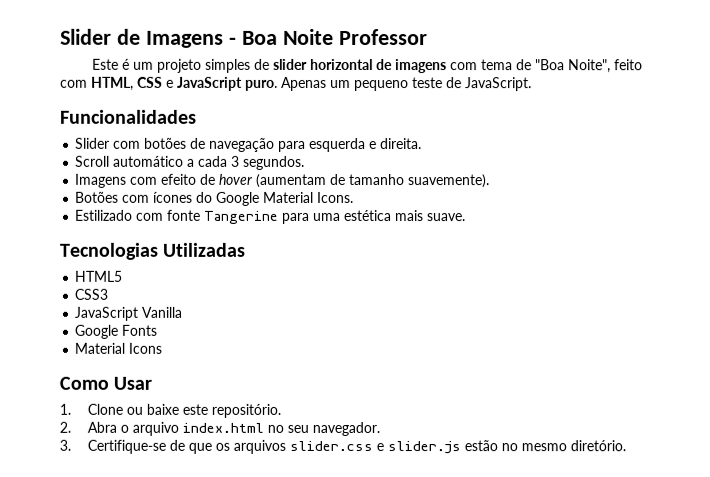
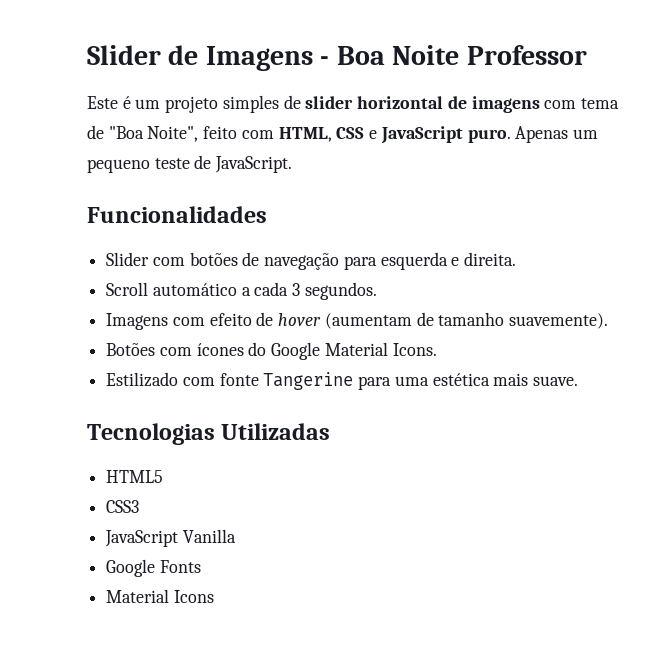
- Como Usar
- 1. Clone ou baixe este repositório.
- 2. Abra o arquivo index.html no seu navegador.
- 3. Certifique-se de que os arquivos slider.css e slider.js estão no mesmo diretório.

